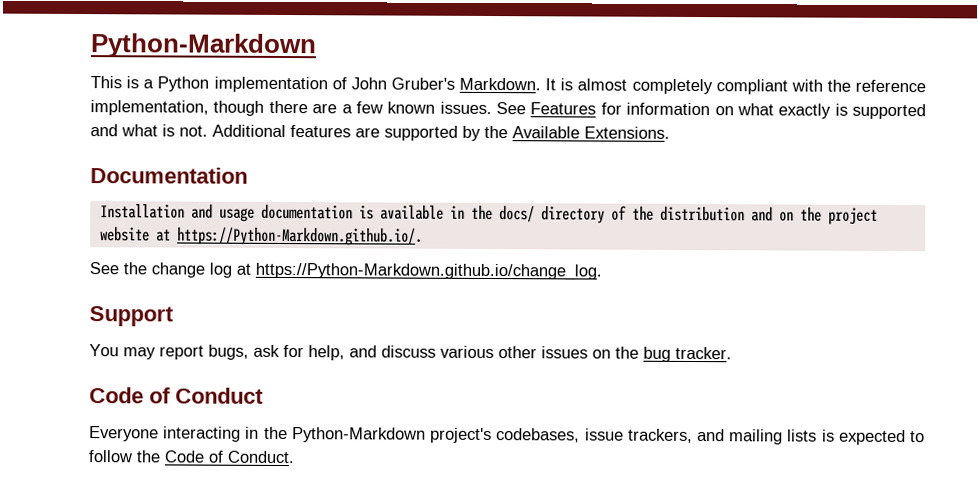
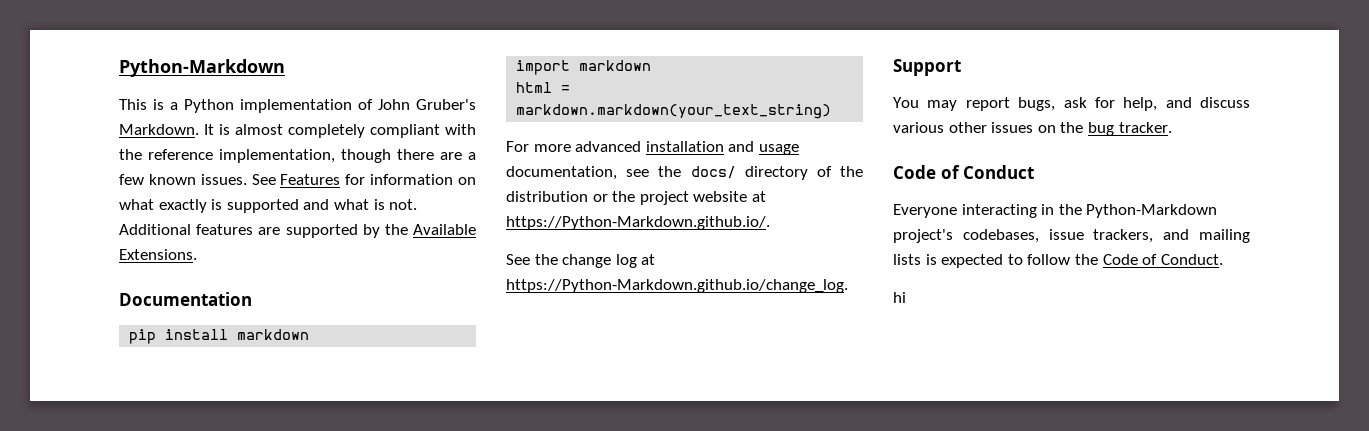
- Installation and usage documentation is available in the docs/ directory of the distribution and on the project website at https://Python-Markdown.github.io/.
+ pip install markdown
+ import markdown
+ html = markdown.markdown(your_text_string)
+ For more advanced installation and usage documentation, see the docs/ directory of the distribution or the project website at https://Python-Markdown.github.io/.
+ hi

